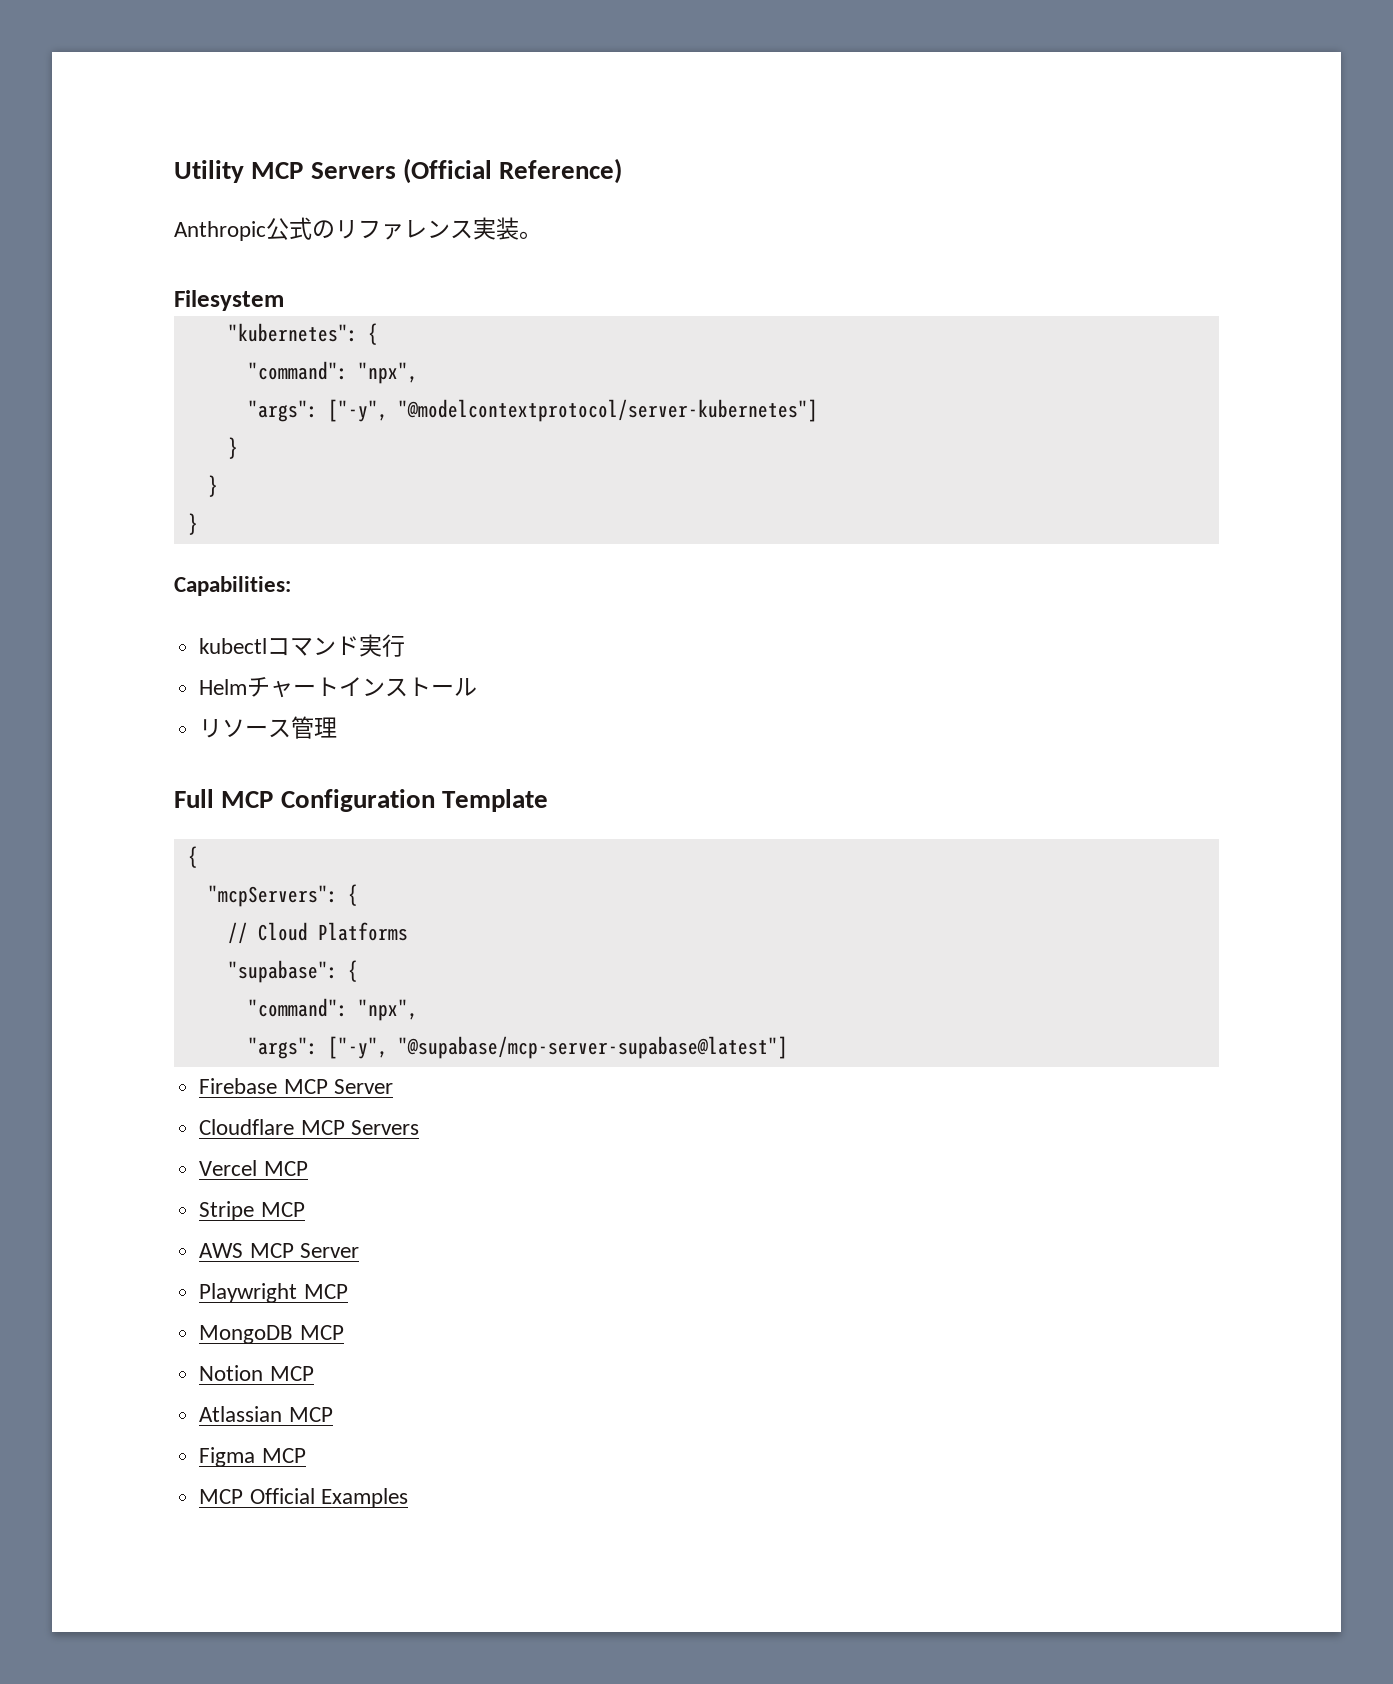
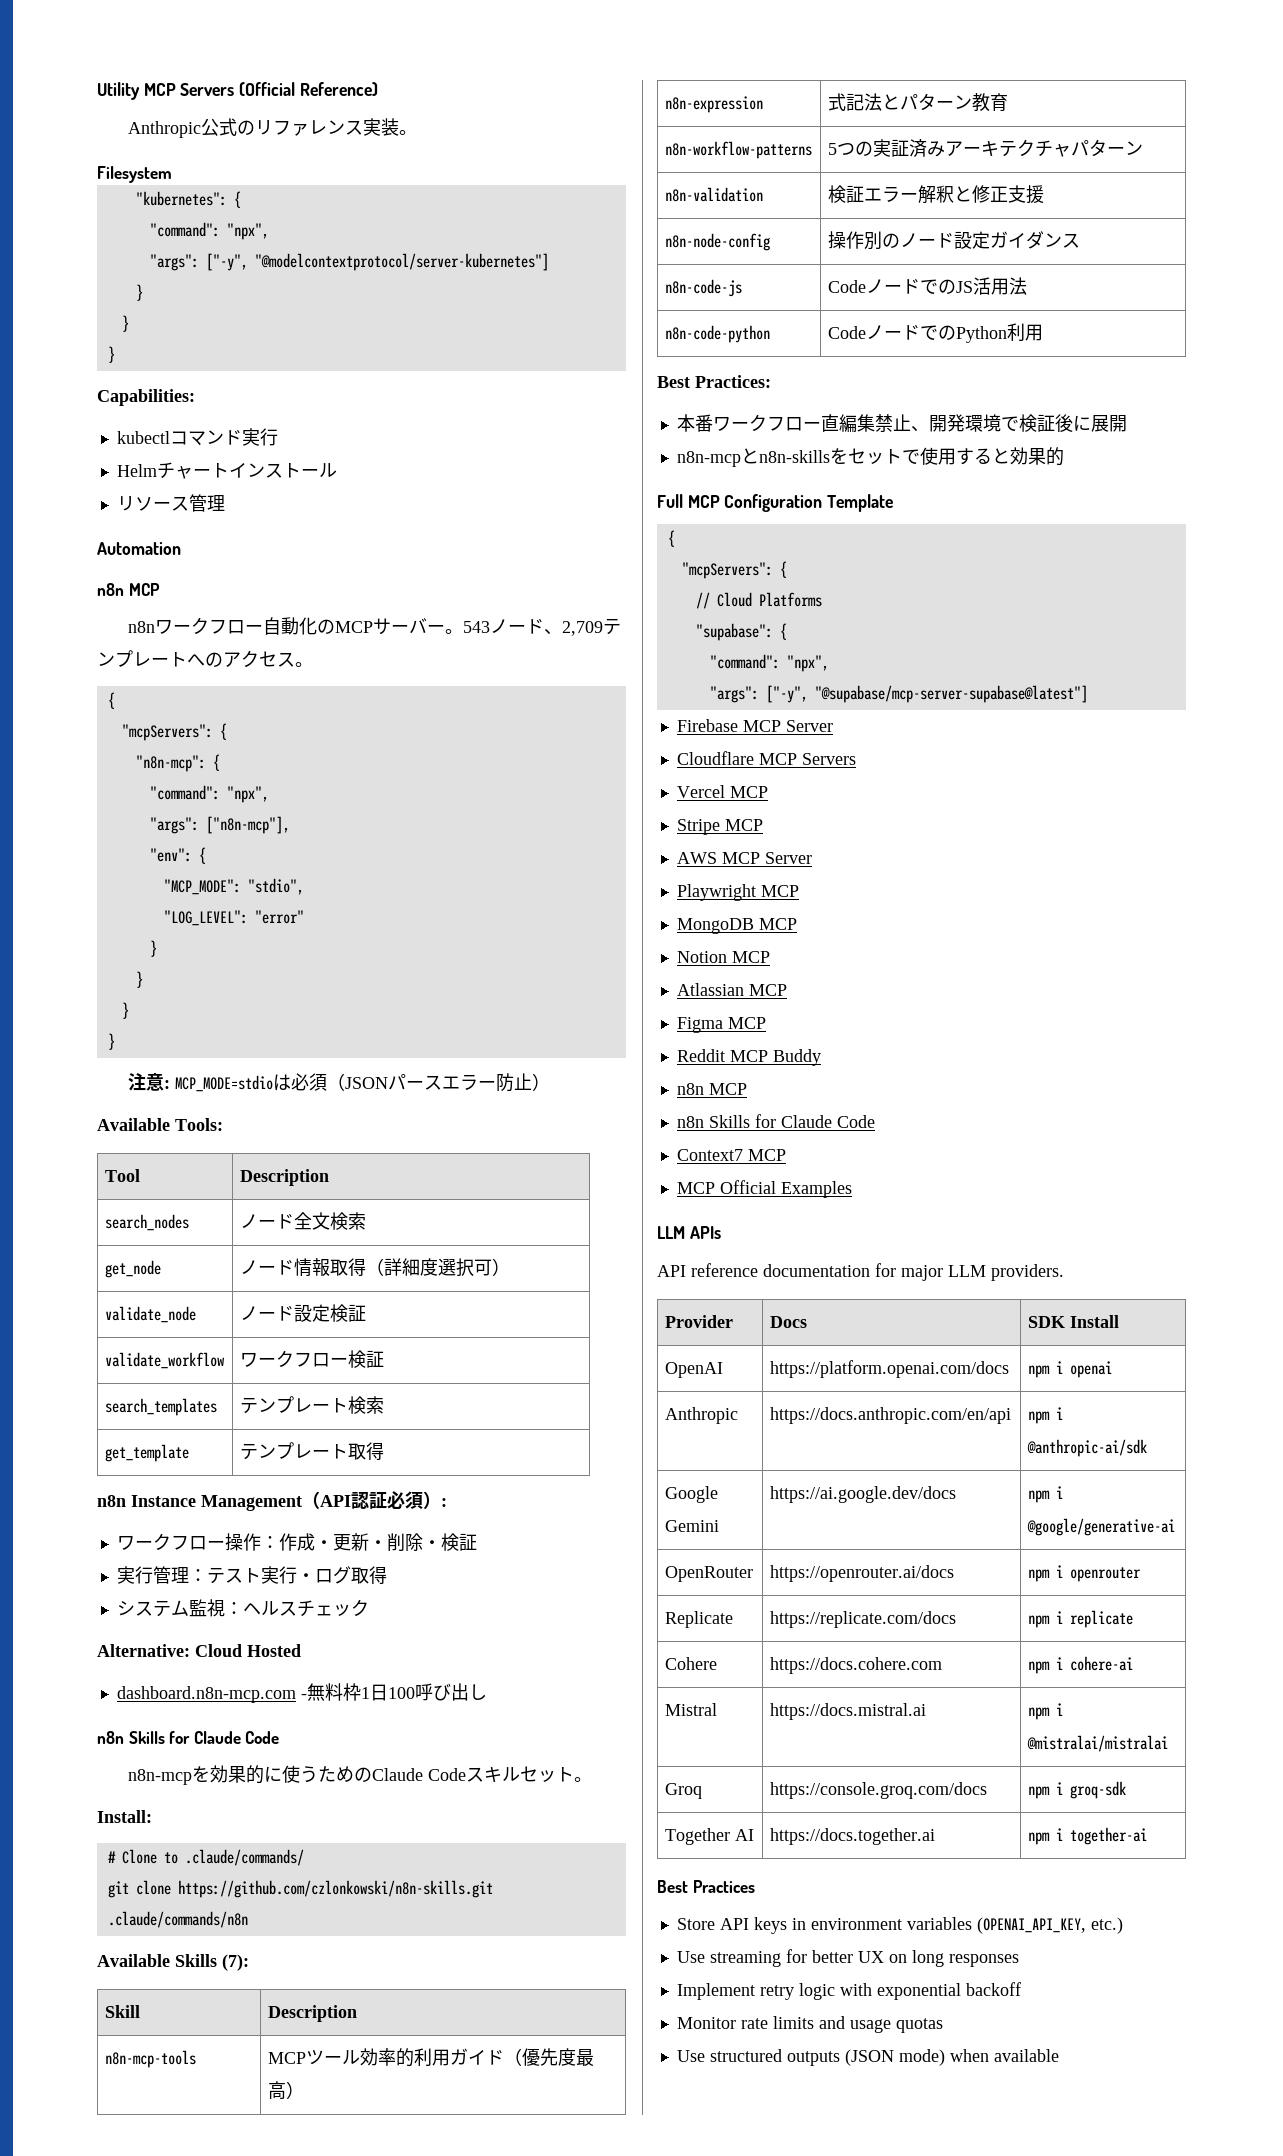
+ Automation
+ n8n MCP
+ n8nワークフロー自動化のMCPサーバー。543ノード、2,709テンプレートへのアクセス。
+ {
+ "mcpServers": {
+ "n8n-mcp": {
+ "command": "npx",
+ "args": ["n8n-mcp"],
+ "env": {
+ "MCP_MODE": "stdio",
+ "LOG_LEVEL": "error"
+ }
+ }
+ }
+ }
+ 注意: MCP_MODE=stdioは必須（JSONパースエラー防止）
+ Available Tools:
+ Tool | Description
+ search_nodes | ノード全文検索
+ get_node | ノード情報取得（詳細度選択可）
+ validate_node | ノード設定検証
+ validate_workflow | ワークフロー検証
+ search_templates | テンプレート検索
+ get_template | テンプレート取得
+ n8n Instance Management（API認証必須）:
+ ワークフロー操作：作成・更新・削除・検証
+ 実行管理：テスト実行・ログ取得
+ システム監視：ヘルスチェック
+ Alternative: Cloud Hosted
+ dashboard.n8n-mcp.com -無料枠1日100呼び出し
+ n8n Skills for Claude Code
+ n8n-mcpを効果的に使うためのClaude Codeスキルセット。
+ Install:
+ # Clone to .claude/commands/
+ git clone https://github.com/czlonkowski/n8n-skills.git .claude/commands/n8n
+ Available Skills (7):
+ Skill | Description
+ n8n-mcp-tools | MCPツール効率的利用ガイド（優先度最高）
+ n8n-expression | 式記法とパターン教育
+ n8n-workflow-patterns | 5つの実証済みアーキテクチャパターン
+ n8n-validation | 検証エラー解釈と修正支援
+ n8n-node-config | 操作別のノード設定ガイダンス
+ n8n-code-js | CodeノードでのJS活用法
+ n8n-code-python | CodeノードでのPython利用
+ Best Practices:
+ 本番ワークフロー直編集禁止、開発環境で検証後に展開
+ n8n-mcpとn8n-skillsをセットで使用すると効果的
+ Reddit MCP Buddy
+ n8n MCP
+ n8n Skills for Claude Code
+ Context7 MCP
  MCP Official Examples
+ LLM APIs
+ API reference documentation for major LLM providers.
+ Provider | Docs | SDK Install
+ OpenAI | https://platform.openai.com/docs | npm i openai
+ Anthropic | https://docs.anthropic.com/en/api | npm i @anthropic-ai/sdk
+ Google Gemini | https://ai.google.dev/docs | npm i @google/generative-ai
+ OpenRouter | https://openrouter.ai/docs | npm i openrouter
+ Replicate | https://replicate.com/docs | npm i replicate
+ Cohere | https://docs.cohere.com | npm i cohere-ai
+ Mistral | https://docs.mistral.ai | npm i @mistralai/mistralai
+ Groq | https://console.groq.com/docs | npm i groq-sdk
+ Together AI | https://docs.together.ai | npm i together-ai
+ Best Practices
+ Store API keys in environment variables (OPENAI_API_KEY, etc.)
+ Use streaming for better UX on long responses
+ Implement retry logic with exponential backoff
+ Monitor rate limits and usage quotas
+ Use structured outputs (JSON mode) when available

